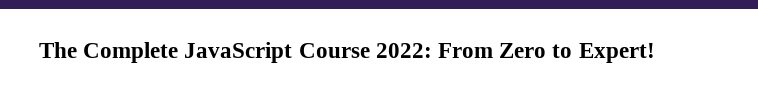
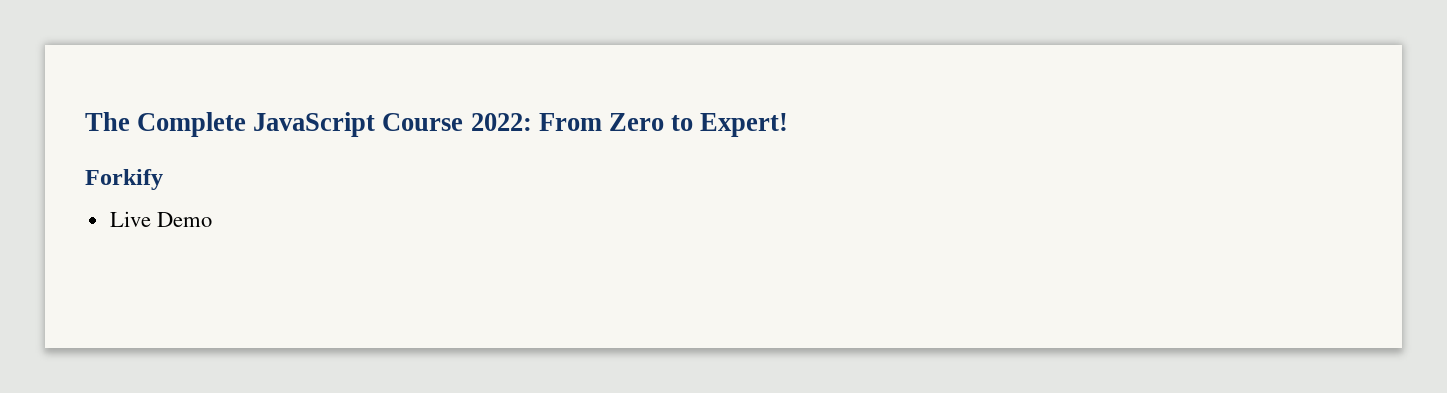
+ Forkify
+ Live Demo

